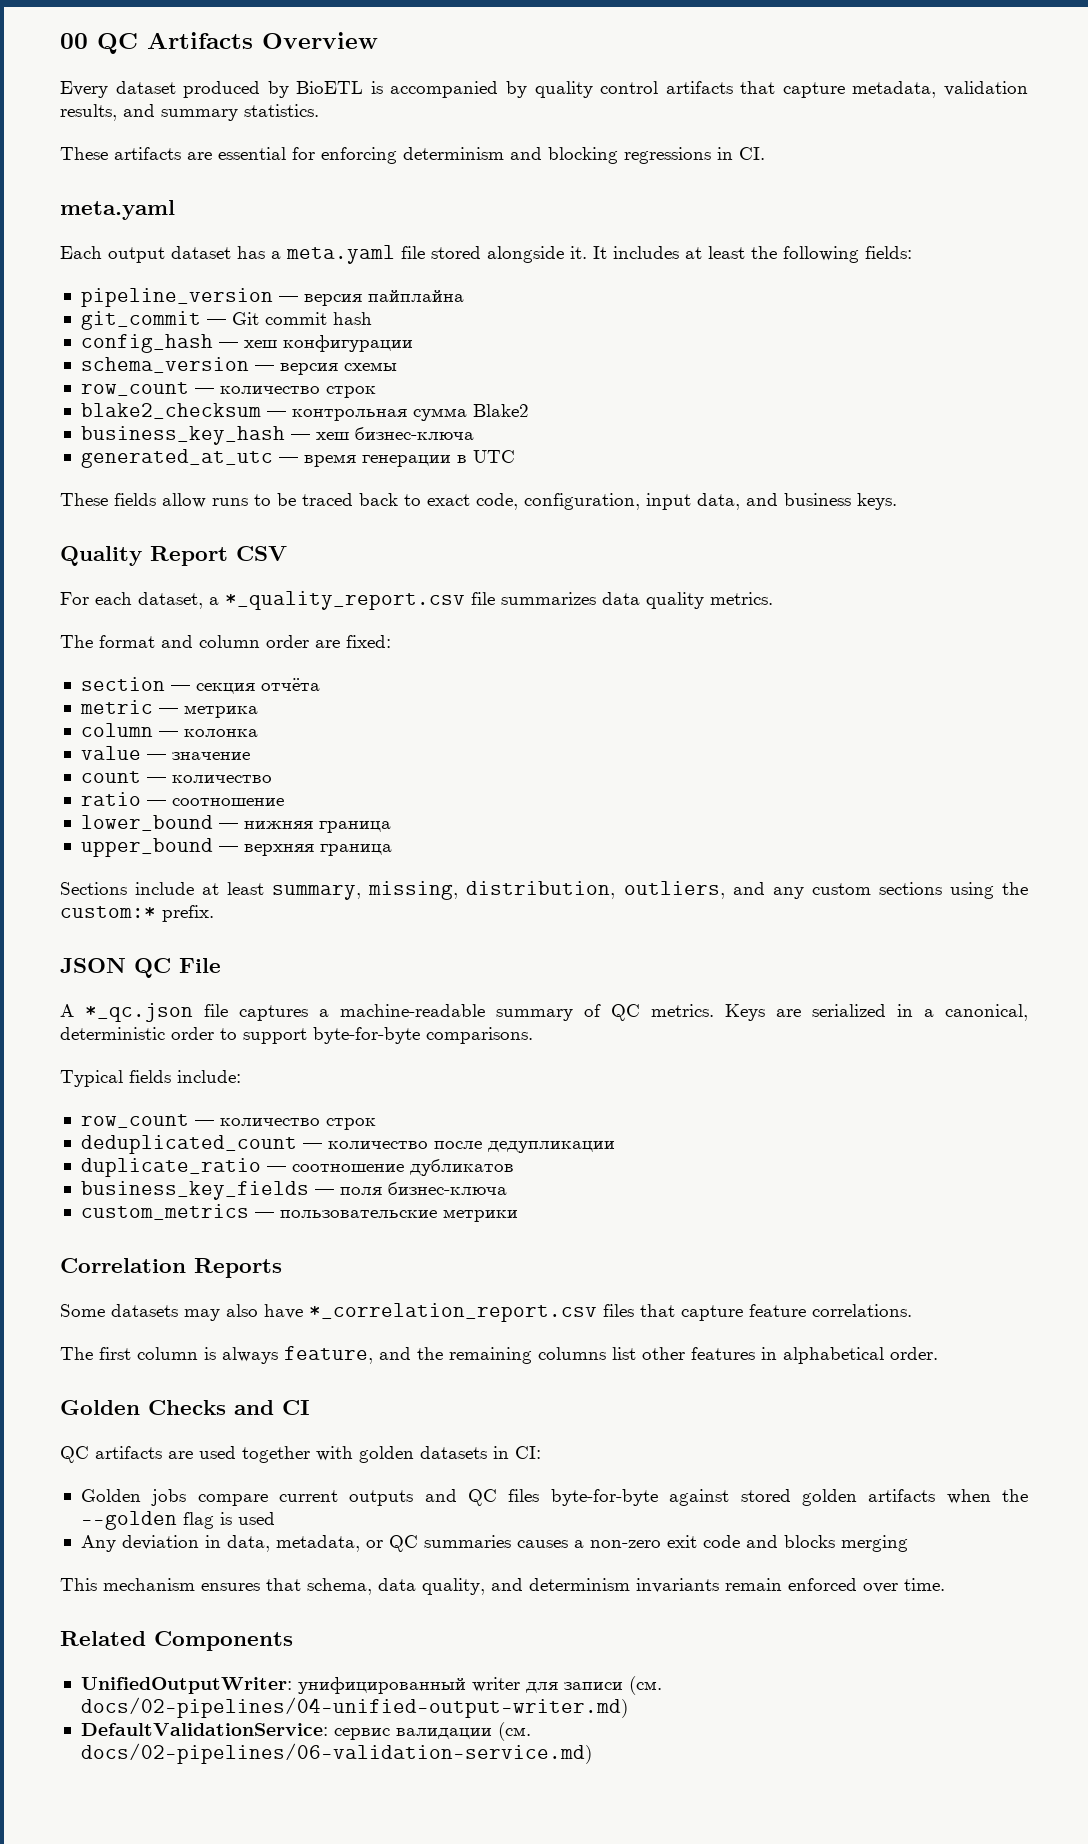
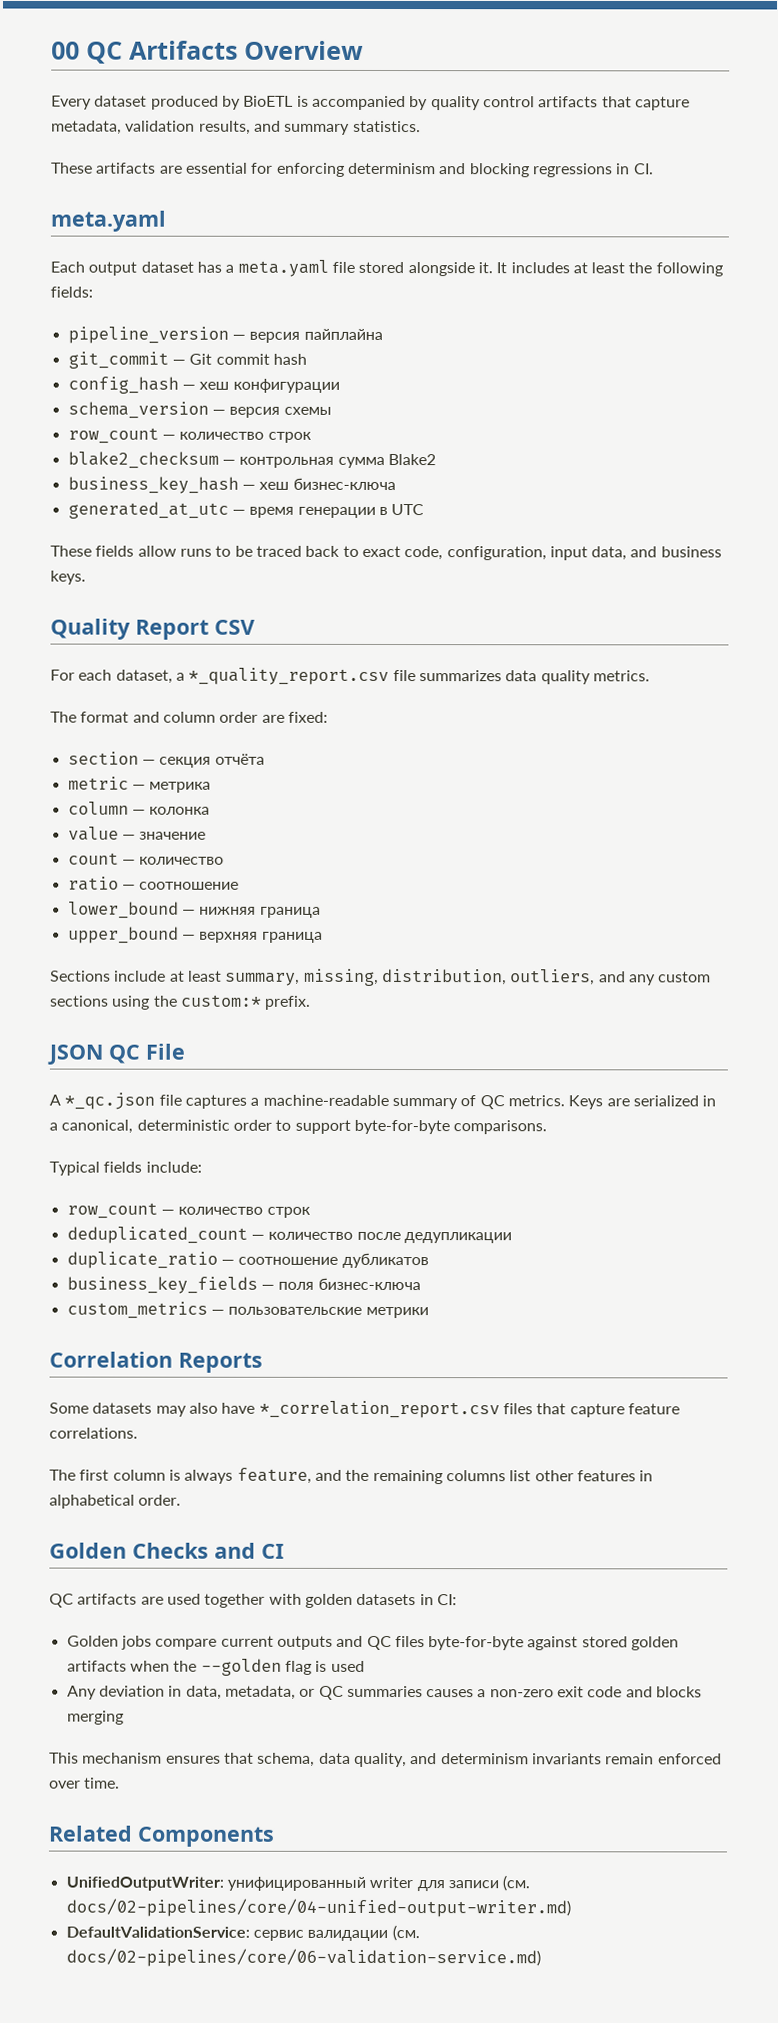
- UnifiedOutputWriter: унифицированный writer для записи (см. docs/02-pipelines/04-unified-output-writer.md)
+ UnifiedOutputWriter: унифицированный writer для записи (см. docs/02-pipelines/core/04-unified-output-writer.md)
- DefaultValidationService: сервис валидации (см. docs/02-pipelines/06-validation-service.md)
+ DefaultValidationService: сервис валидации (см. docs/02-pipelines/core/06-validation-service.md)

